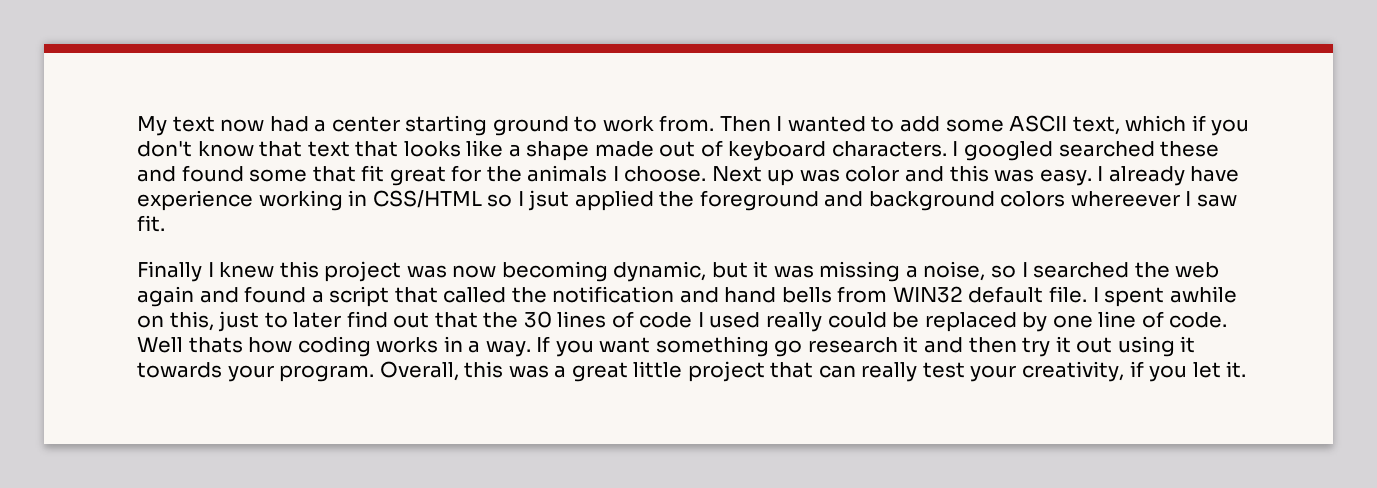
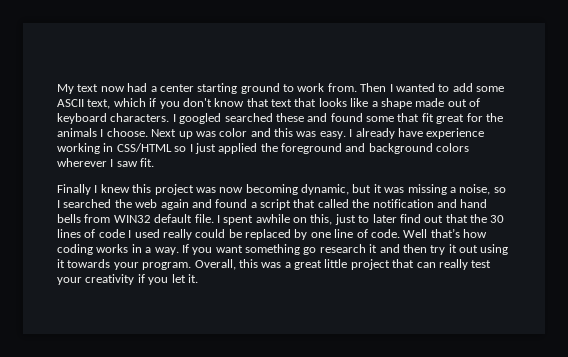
- I already have experience working in CSS/HTML so I jsut applied the foreground and background colors whereever I saw fit.
+ I already have experience working in CSS/HTML so I just applied the foreground and background colors wherever I saw fit.
- Well thats how coding works in a way.
+ Well that’s how coding works in a way.
- Overall, this was a great little project that can really test your creativity, if you let it.
+ Overall, this was a great little project that can really test your creativity if you let it.

